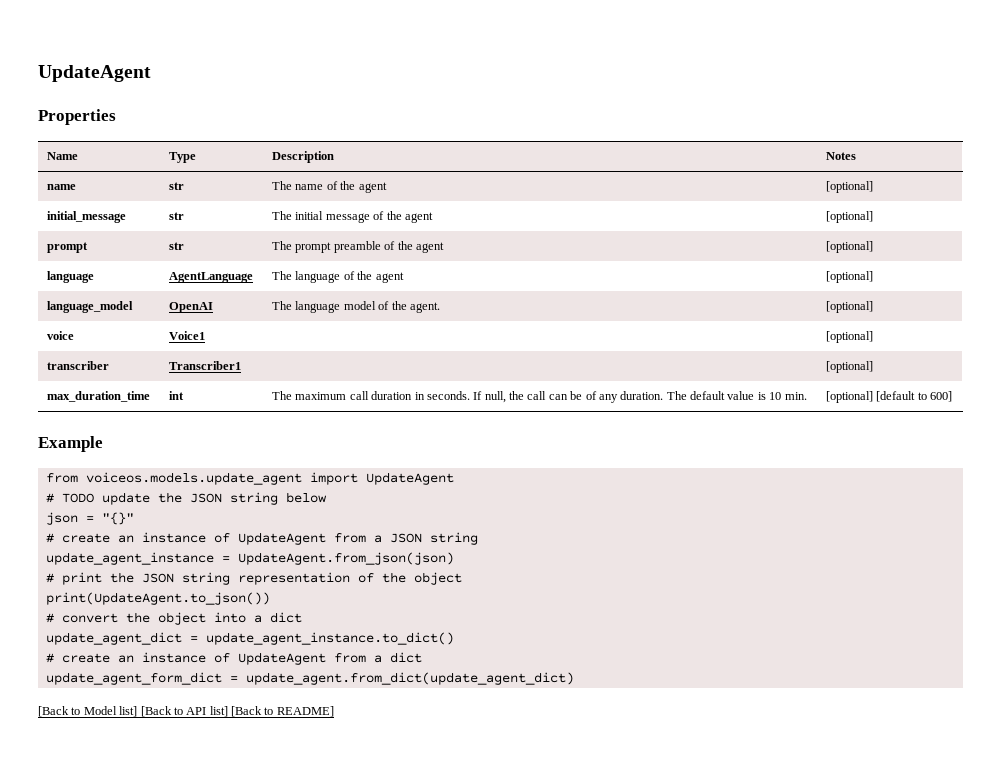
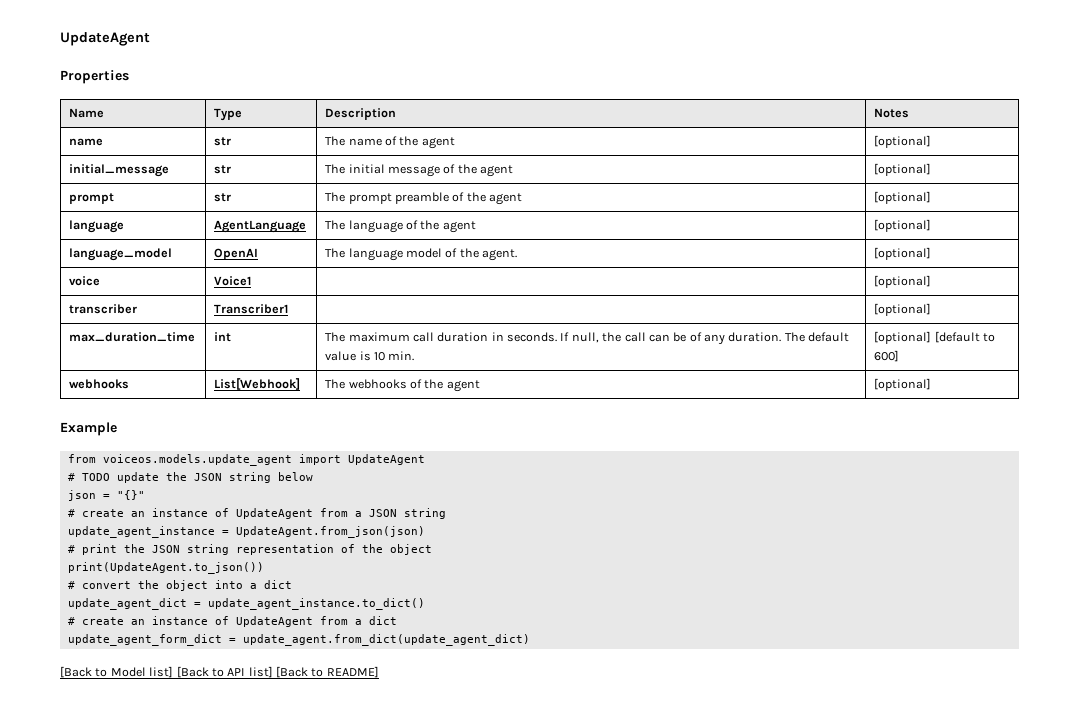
+ webhooks | List[Webhook] | The webhooks of the agent | [optional]

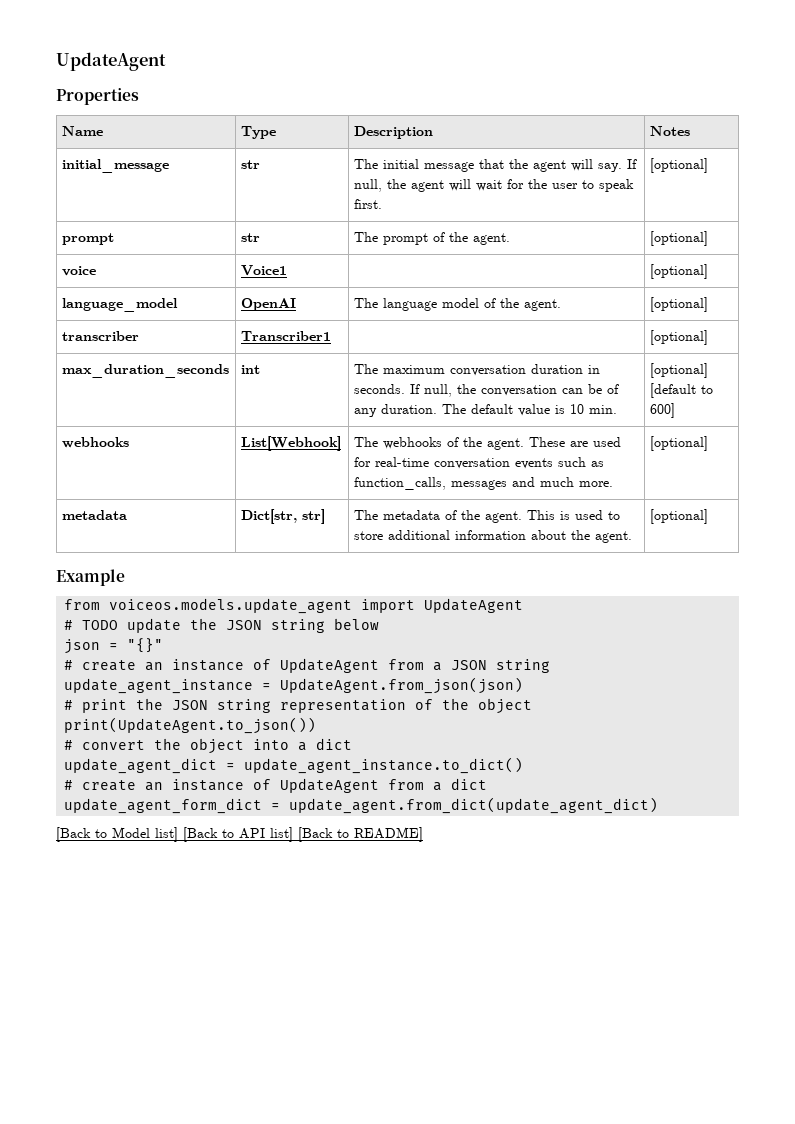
- name | str | The name of the agent | [optional]
- initial_message | str | The initial message of the agent | [optional]
+ initial_message | str | The initial message that the agent will say. If null, the agent will wait for the user to speak first. | [optional]
- prompt | str | The prompt preamble of the agent | [optional]
- language | AgentLanguage | The language of the agent | [optional]
+ prompt | str | The prompt of the agent. | [optional]
+ voice | Voice1 | | [optional]
- voice | Voice1 | | [optional]
- max_duration_time | int | The maximum call duration in seconds. If null, the call can be of any duration. The default value is 10 min. | [optional] [default to 600]
+ max_duration_seconds | int | The maximum conversation duration in seconds. If null, the conversation can be of any duration. The default value is 10 min. | [optional] [default to 600]
- webhooks | List[Webhook] | The webhooks of the agent | [optional]
+ webhooks | List[Webhook] | The webhooks of the agent. These are used for real-time conversation events such as function_calls, messages and much more. | [optional]
+ metadata | Dict[str, str] | The metadata of the agent. This is used to store additional information about the agent. | [optional]

